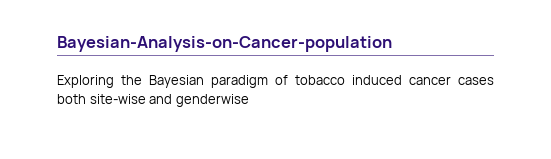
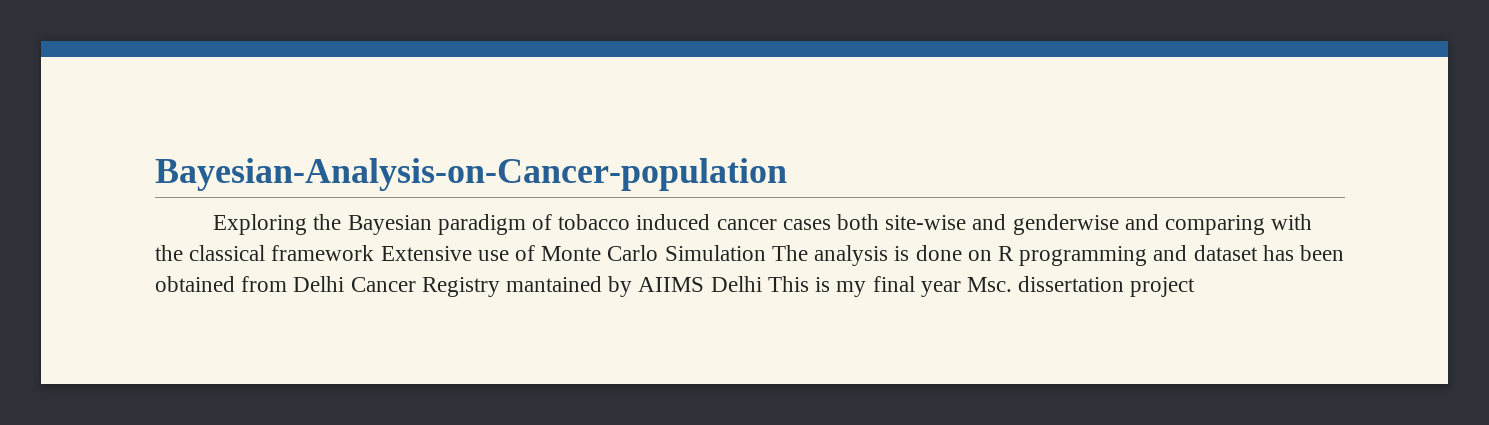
- Exploring the Bayesian paradigm of tobacco induced cancer cases both site-wise and genderwise
+ Exploring the Bayesian paradigm of tobacco induced cancer cases both site-wise and genderwise and comparing with the classical framework Extensive use of Monte Carlo Simulation The analysis is done on R programming and dataset has been obtained from Delhi Cancer Registry mantained by AIIMS Delhi This is my final year Msc. dissertation project

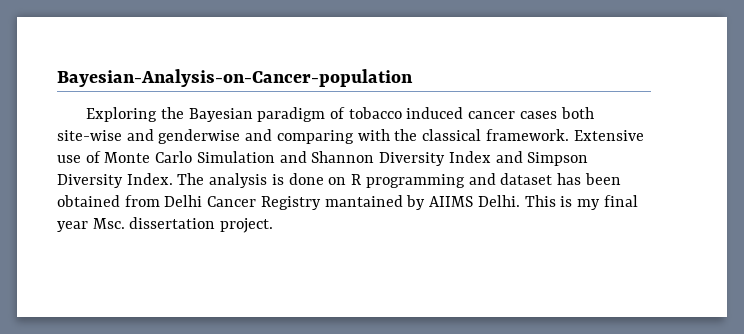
- Exploring the Bayesian paradigm of tobacco induced cancer cases both site-wise and genderwise and comparing with the classical framework Extensive use of Monte Carlo Simulation The analysis is done on R programming and dataset has been obtained from Delhi Cancer Registry mantained by AIIMS Delhi This is my final year Msc. dissertation project
+ Exploring the Bayesian paradigm of tobacco induced cancer cases both site-wise and genderwise and comparing with the classical framework. Extensive use of Monte Carlo Simulation and Shannon Diversity Index and Simpson Diversity Index. The analysis is done on R programming and dataset has been obtained from Delhi Cancer Registry mantained by AIIMS Delhi. This is my final year Msc. dissertation project.

